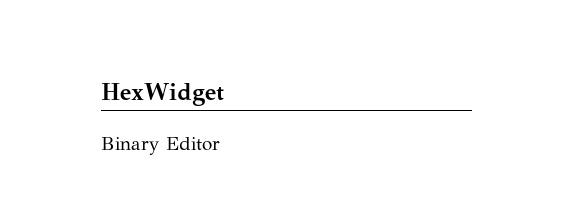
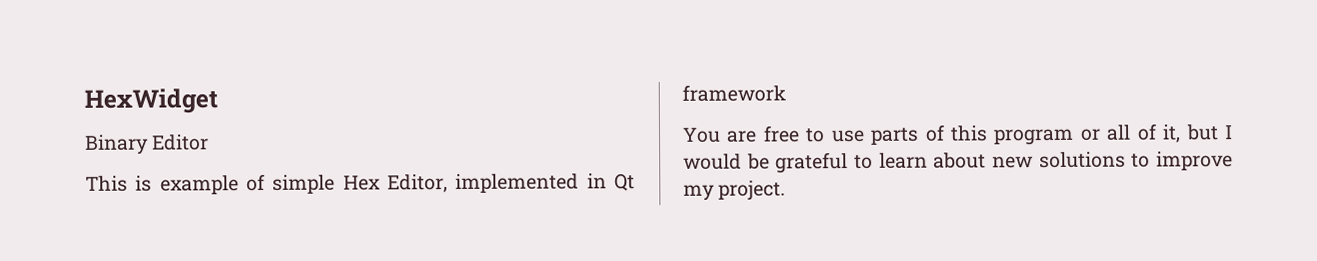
+ This is example of simple Hex Editor, implemented in Qt framework
+ You are free to use parts of this program or all of it, but I would be grateful to learn about new solutions to improve my project.

